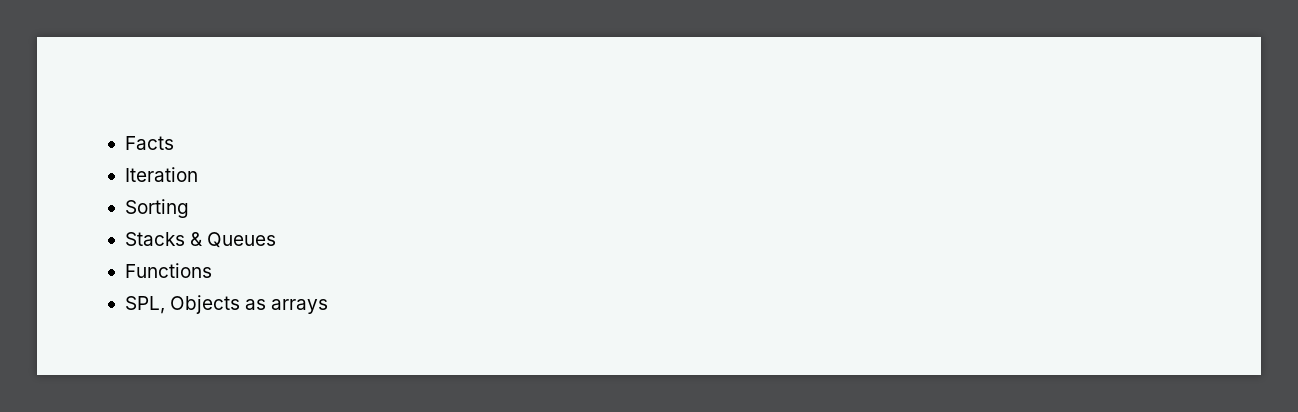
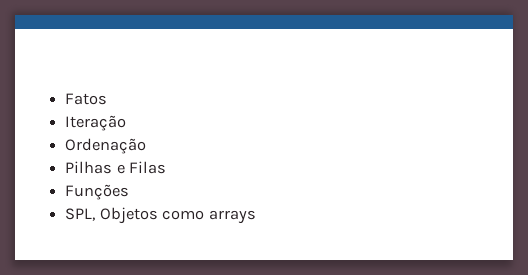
- Facts
- Iteration
- Sorting
- Stacks & Queues
- Functions
+ Fatos
+ Iteração
+ Ordenação
+ Pilhas e Filas
+ Funções
- SPL, Objects as arrays
+ SPL, Objetos como arrays

